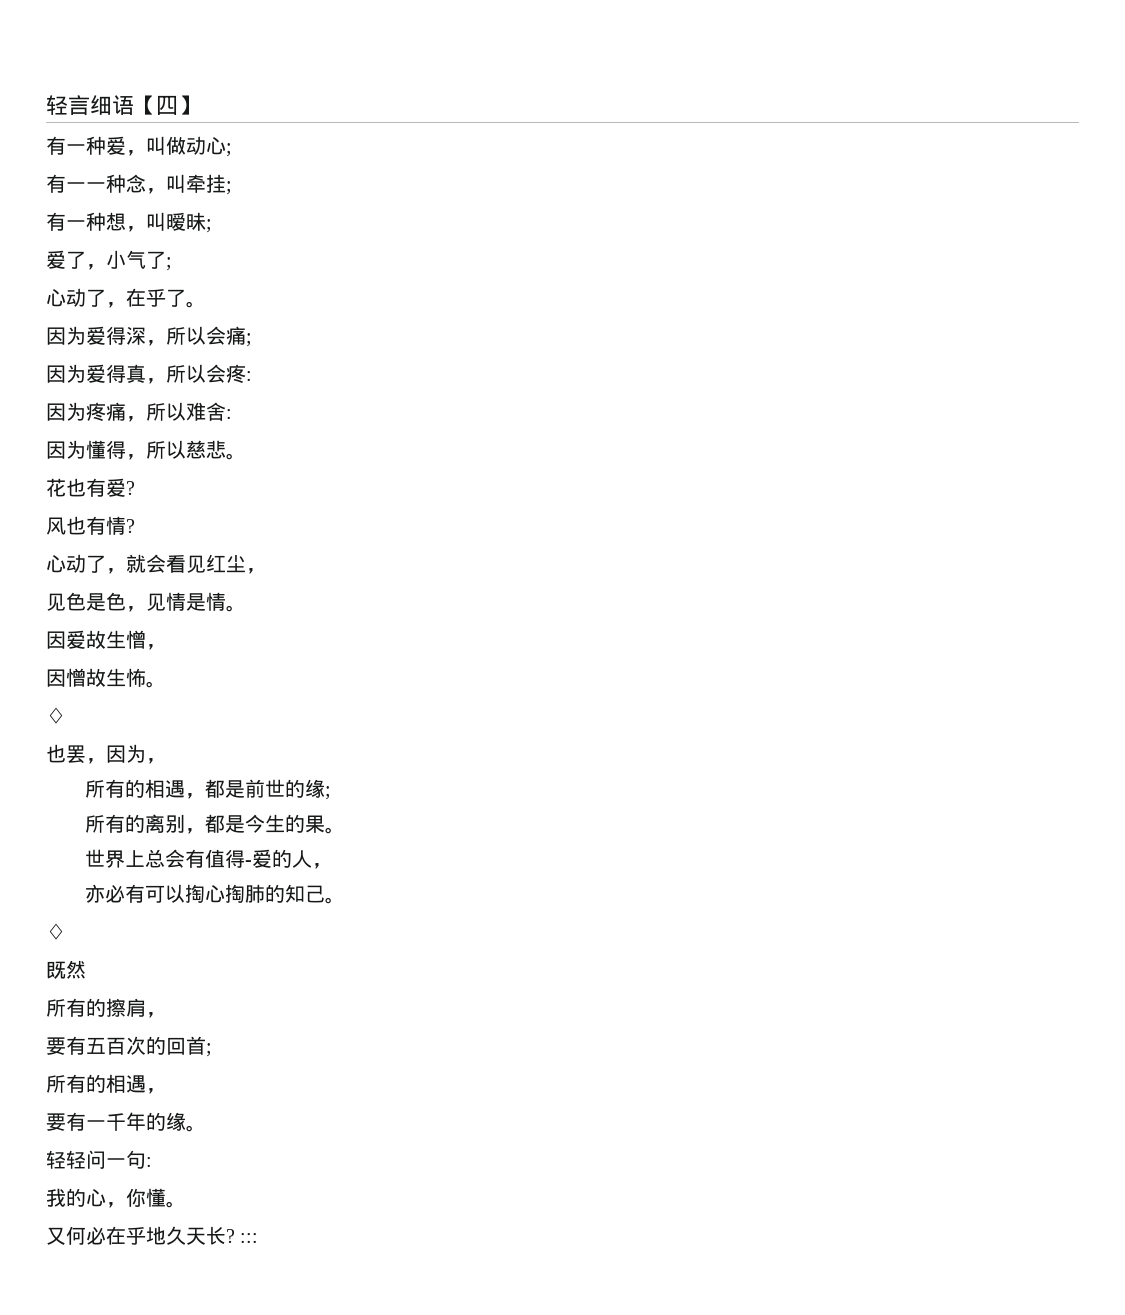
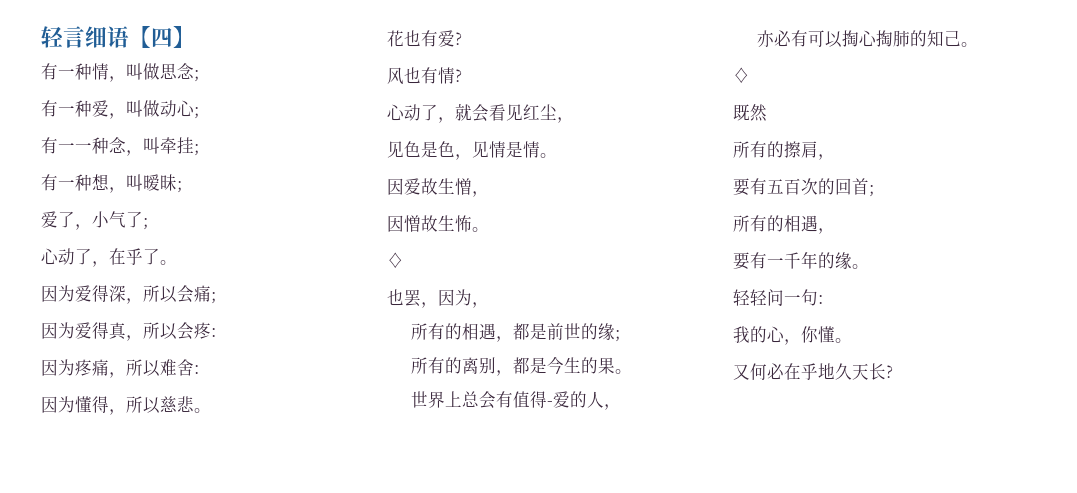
+ 有一种情，叫做思念;
- 又何必在乎地久天长? :::
+ 又何必在乎地久天长?

